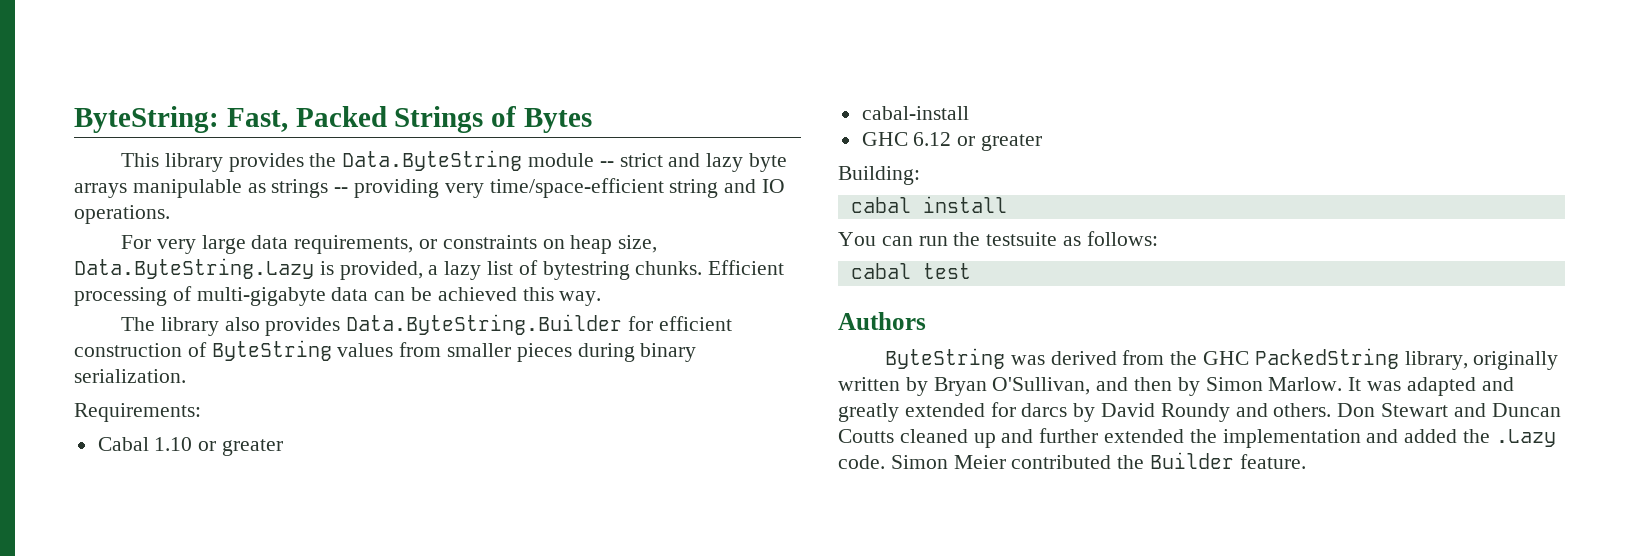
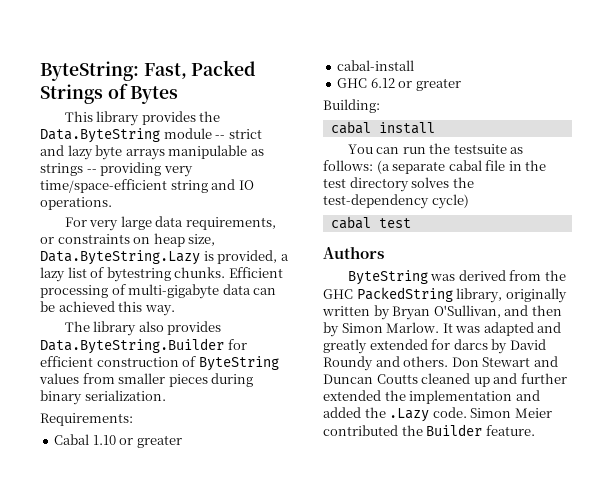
- You can run the testsuite as follows:
+ You can run the testsuite as follows: (a separate cabal file in the test directory solves the test-dependency cycle)

